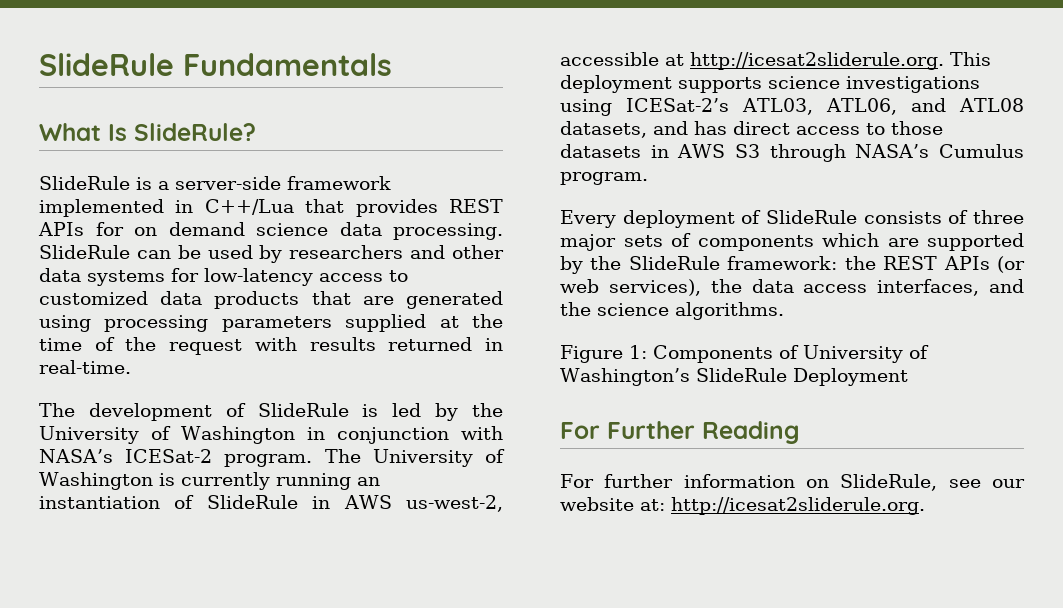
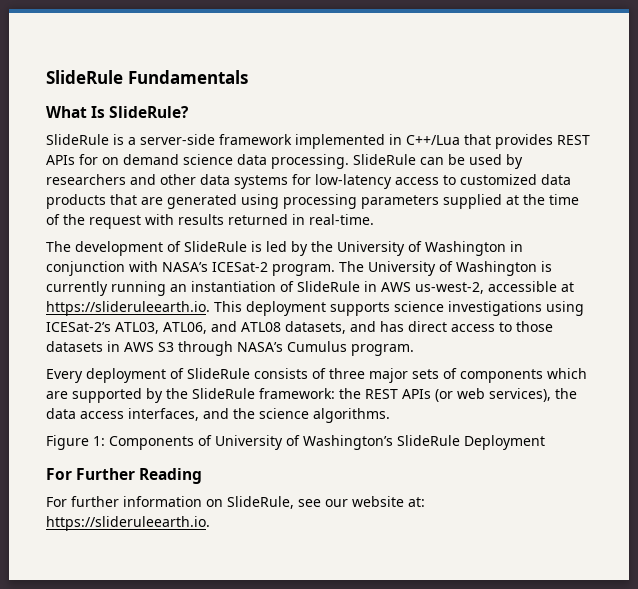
- The University of Washington is currently running an instantiation of SlideRule in AWS us-west-2, accessible at http://icesat2sliderule.org. This deployment supports science investigations using ICESat-2’s ATL03, ATL06, and ATL08 datasets, and has direct access to those datasets in AWS S3 through NASA’s Cumulus program.
+ The University of Washington is currently running an instantiation of SlideRule in AWS us-west-2, accessible at https://slideruleearth.io. This deployment supports science investigations using ICESat-2’s ATL03, ATL06, and ATL08 datasets, and has direct access to those datasets in AWS S3 through NASA’s Cumulus program.
- For further information on SlideRule, see our website at: http://icesat2sliderule.org.
+ For further information on SlideRule, see our website at: https://slideruleearth.io.

